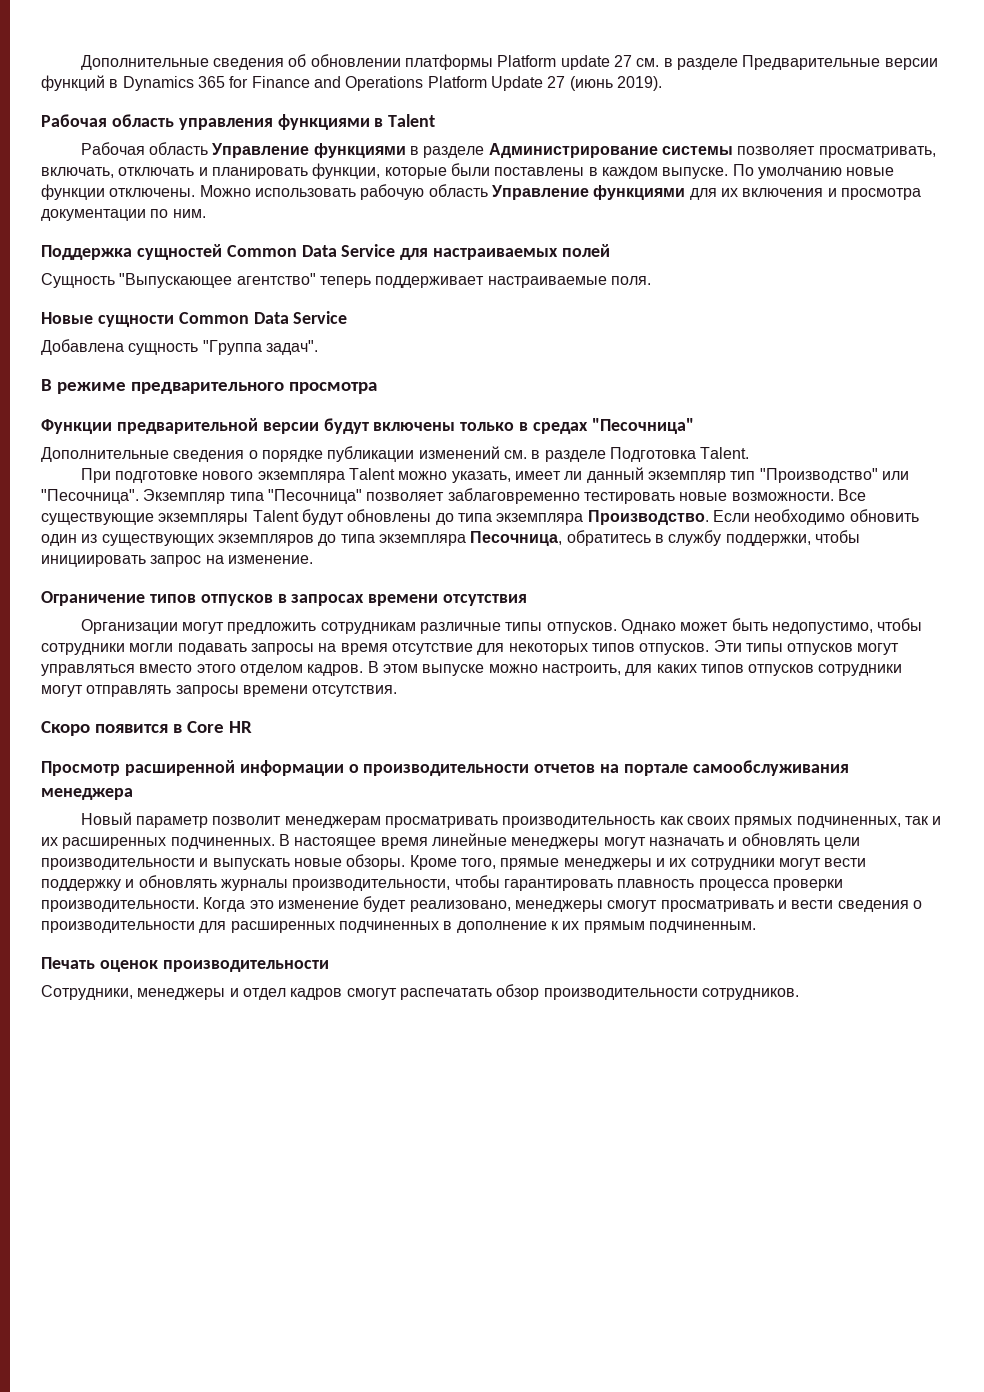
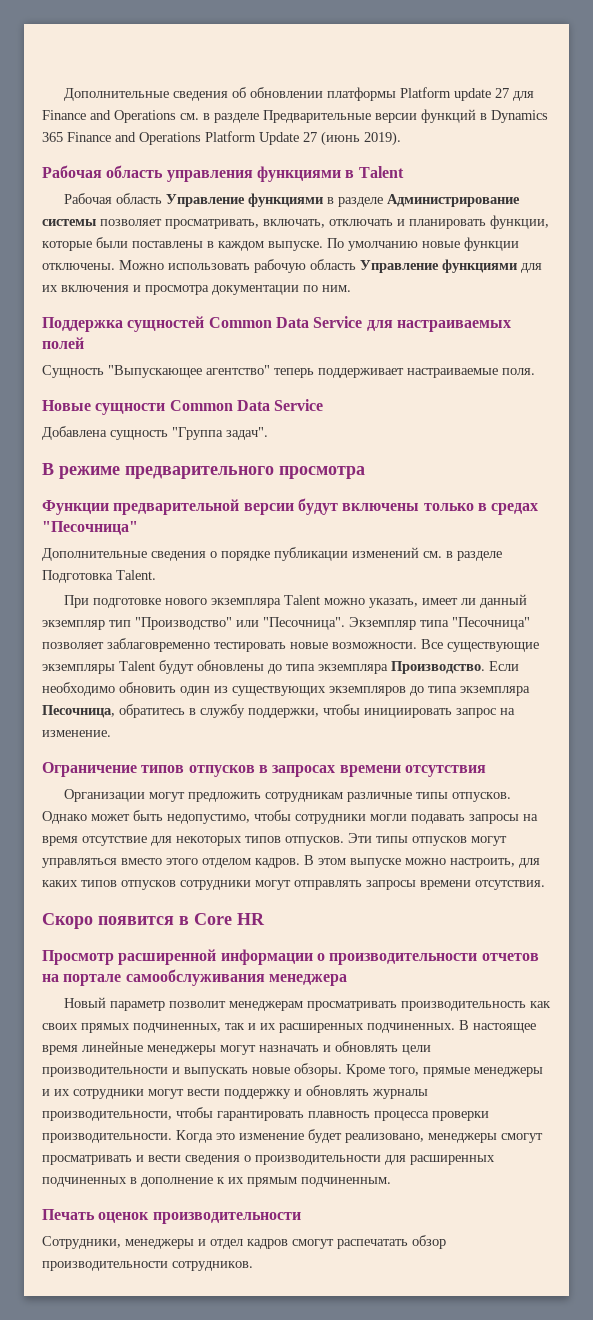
- Дополнительные сведения об обновлении платформы Platform update 27 см. в разделе Предварительные версии функций в Dynamics 365 for Finance and Operations Platform Update 27 (июнь 2019).
+ Дополнительные сведения об обновлении платформы Platform update 27 для Finance and Operations см. в разделе Предварительные версии функций в Dynamics 365 Finance and Operations Platform Update 27 (июнь 2019).

